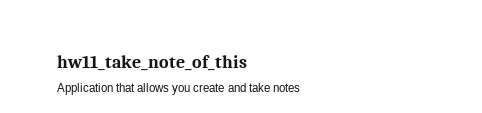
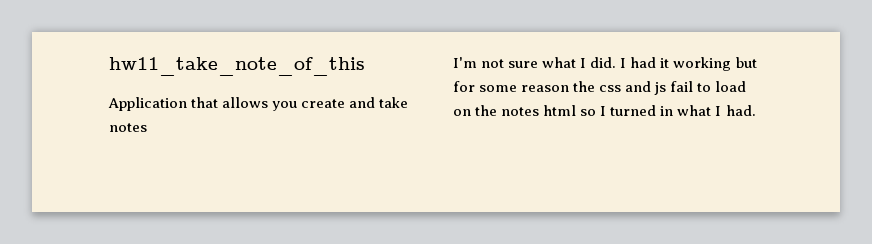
+ I'm not sure what I did. I had it working but for some reason the css and js fail to load on the notes html so I turned in what I had.

